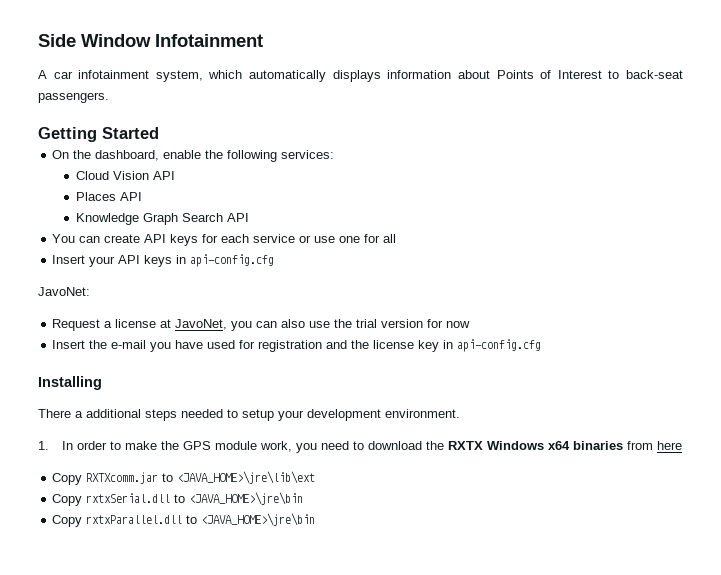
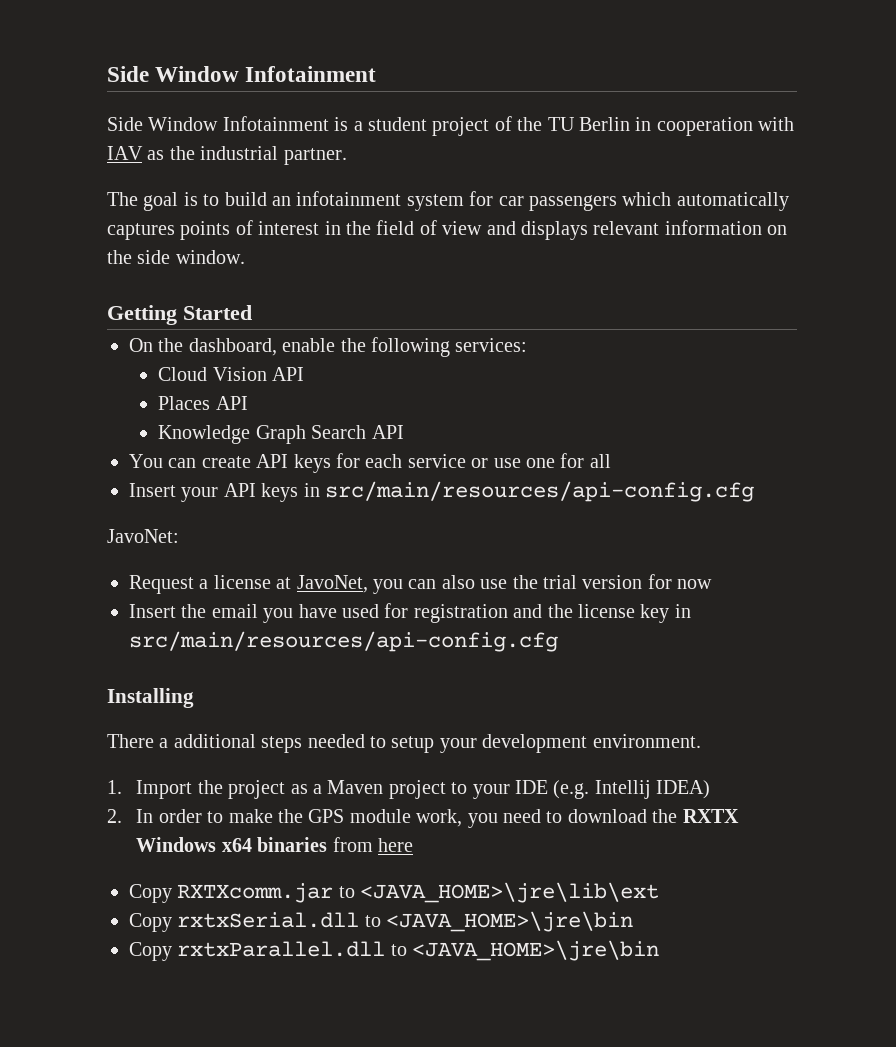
- A car infotainment system, which automatically displays information about Points of Interest to back-seat passengers.
+ Side Window Infotainment is a student project of the TU Berlin in cooperation with IAV as the industrial partner.
+ The goal is to build an infotainment system for car passengers which automatically captures points of interest in the field of view and displays relevant information on the side window.
- Insert your API keys in api-config.cfg
+ Insert your API keys in src/main/resources/api-config.cfg
- Insert the e-mail you have used for registration and the license key in api-config.cfg
+ Insert the email you have used for registration and the license key in src/main/resources/api-config.cfg
- 1. In order to make the GPS module work, you need to download the RXTX Windows x64 binaries from here
+ 1. Import the project as a Maven project to your IDE (e.g. Intellij IDEA)
+ 2. In order to make the GPS module work, you need to download the RXTX Windows x64 binaries from here

